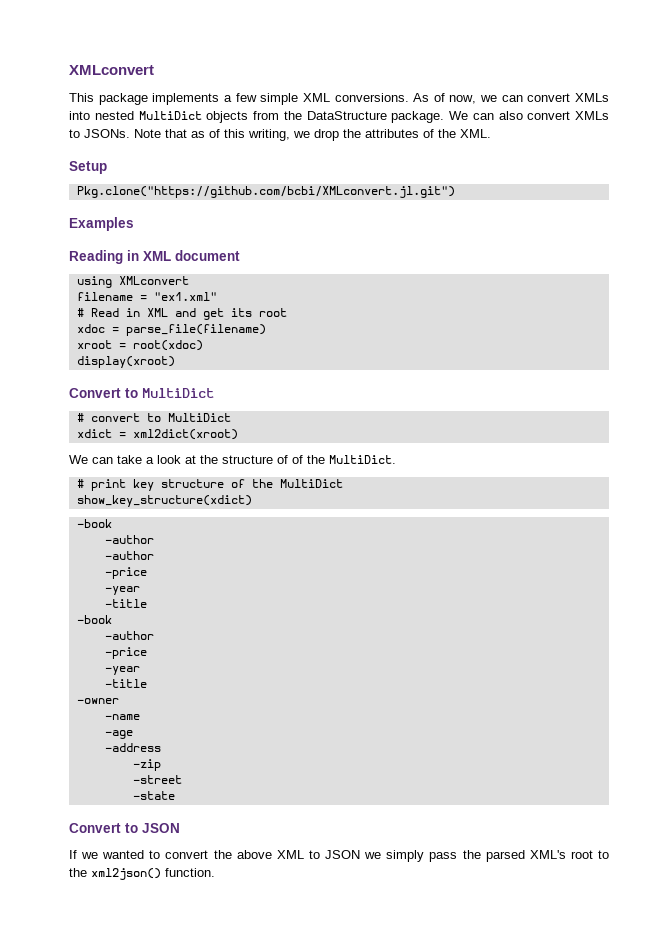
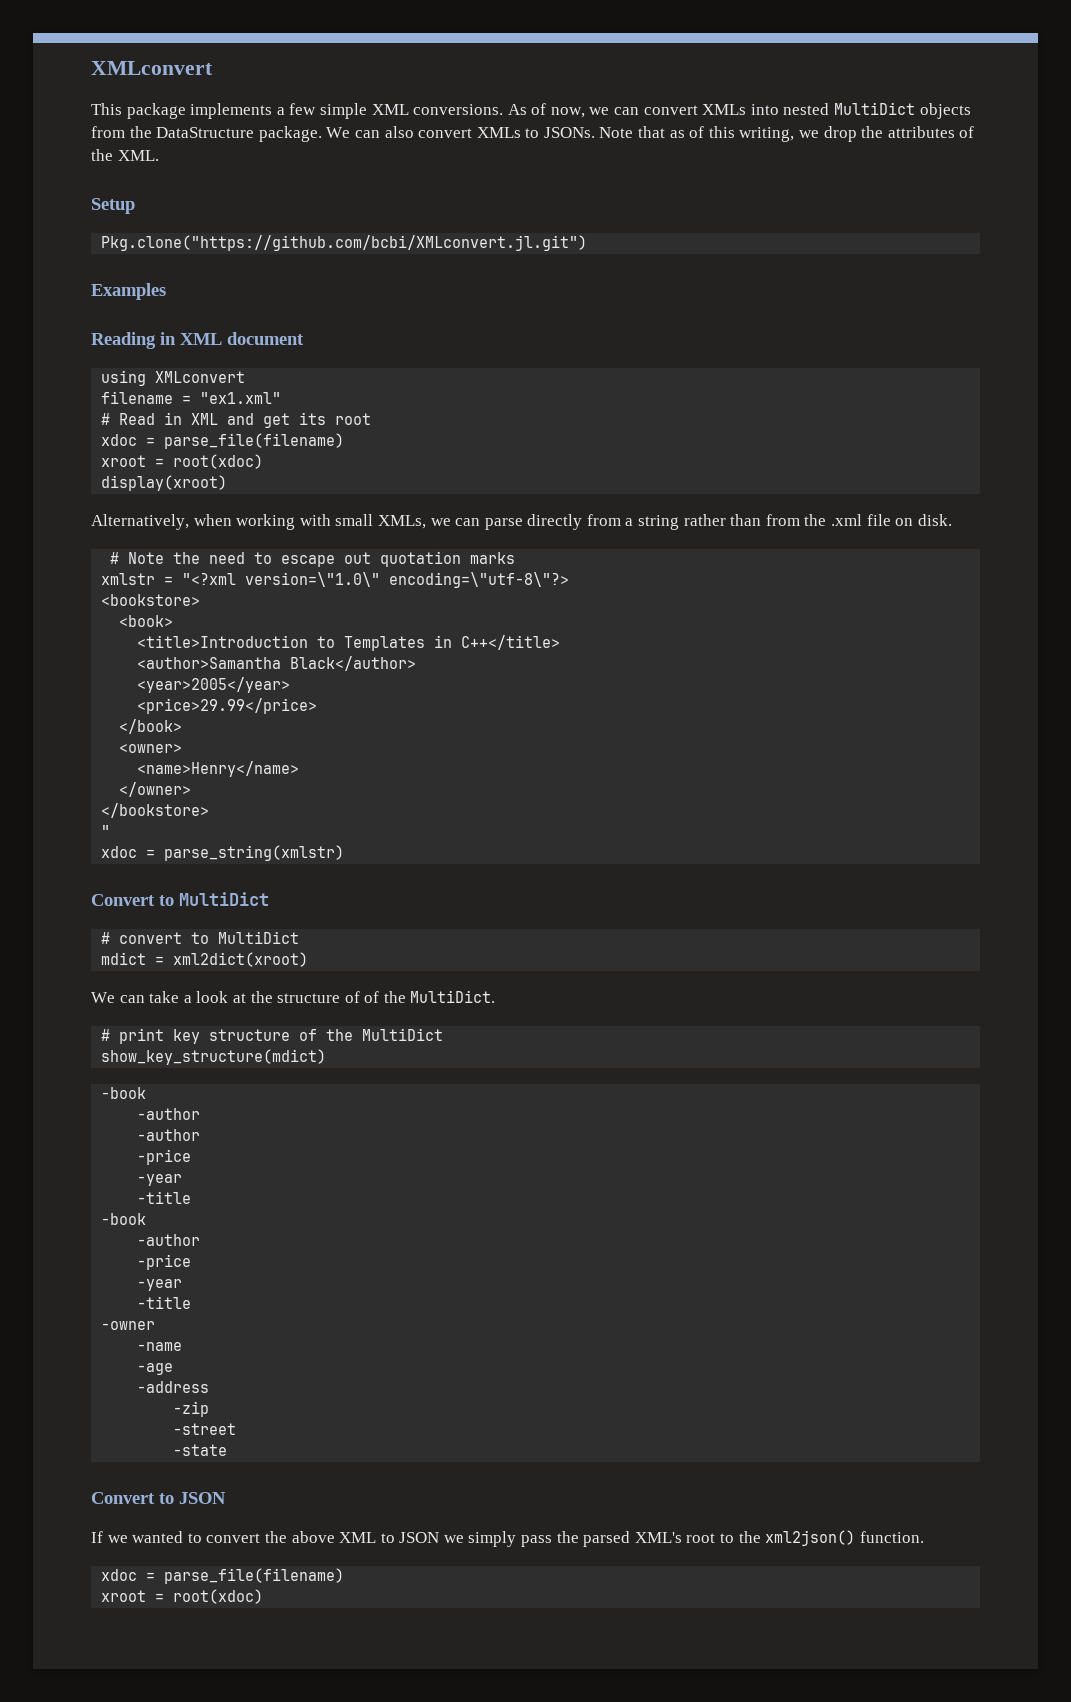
+ Alternatively, when working with small XMLs, we can parse directly from a string rather than from the .xml file on disk.
+ # Note the need to escape out quotation marks
+ xmlstr = "<?xml version=\"1.0\" encoding=\"utf-8\"?>
+ <bookstore>
+ <book>
+ <title>Introduction to Templates in C++</title>
+ <author>Samantha Black</author>
+ <year>2005</year>
+ <price>29.99</price>
+ </book>
+ <owner>
+ <name>Henry</name>
+ </owner>
+ </bookstore>
+ "
+ xdoc = parse_string(xmlstr)
- xdict = xml2dict(xroot)
+ mdict = xml2dict(xroot)
- show_key_structure(xdict)
+ show_key_structure(mdict)
  If we wanted to convert the above XML to JSON we simply pass the parsed XML's root to the xml2json() function.
+ xdoc = parse_file(filename)
+ xroot = root(xdoc)

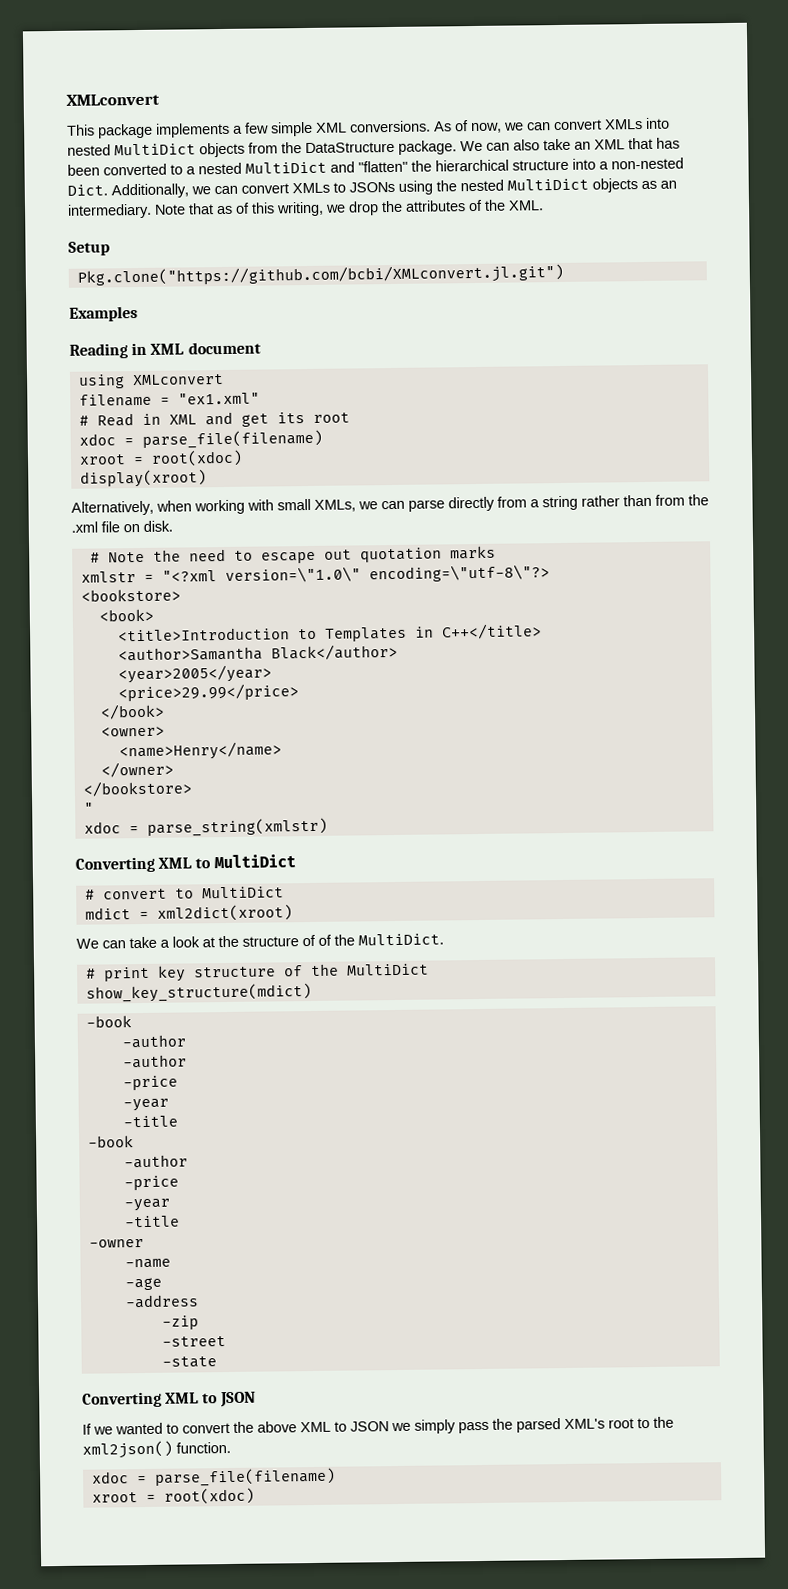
- We can also convert XMLs to JSONs.
+ We can also take an XML that has been converted to a nested MultiDict and "flatten" the hierarchical structure into a non-nested Dict. Additionally, we can convert XMLs to JSONs using the nested MultiDict objects as an intermediary.
- Convert to MultiDict
+ Converting XML to MultiDict
- Convert to JSON
+ Converting XML to JSON

